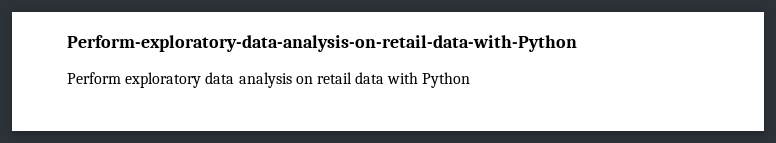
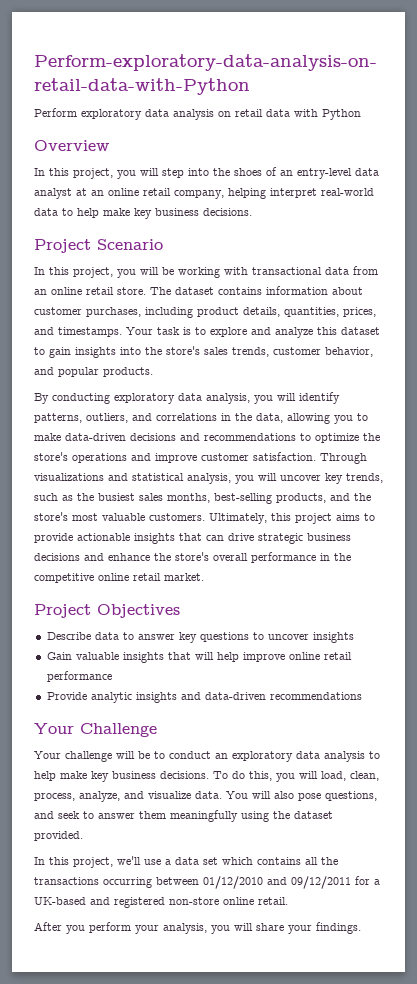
+ Overview
+ In this project, you will step into the shoes of an entry-level data analyst at an online retail company, helping interpret real-world data to help make key business decisions.
+ Project Scenario
+ In this project, you will be working with transactional data from an online retail store. The dataset contains information about customer purchases, including product details, quantities, prices, and timestamps. Your task is to explore and analyze this dataset to gain insights into the store's sales trends, customer behavior, and popular products.
+ By conducting exploratory data analysis, you will identify patterns, outliers, and correlations in the data, allowing you to make data-driven decisions and recommendations to optimize the store's operations and improve customer satisfaction. Through visualizations and statistical analysis, you will uncover key trends, such as the busiest sales months, best-selling products, and the store's most valuable customers. Ultimately, this project aims to provide actionable insights that can drive strategic business decisions and enhance the store's overall performance in the competitive online retail market.
+ Project Objectives
+ Describe data to answer key questions to uncover insights
+ Gain valuable insights that will help improve online retail performance
+ Provide analytic insights and data-driven recommendations
+ Your Challenge
+ Your challenge will be to conduct an exploratory data analysis to help make key business decisions. To do this, you will load, clean, process, analyze, and visualize data. You will also pose questions, and seek to answer them meaningfully using the dataset provided.
+ In this project, we'll use a data set which contains all the transactions occurring between 01/12/2010 and 09/12/2011 for a UK-based and registered non-store online retail.
+ After you perform your analysis, you will share your findings.

